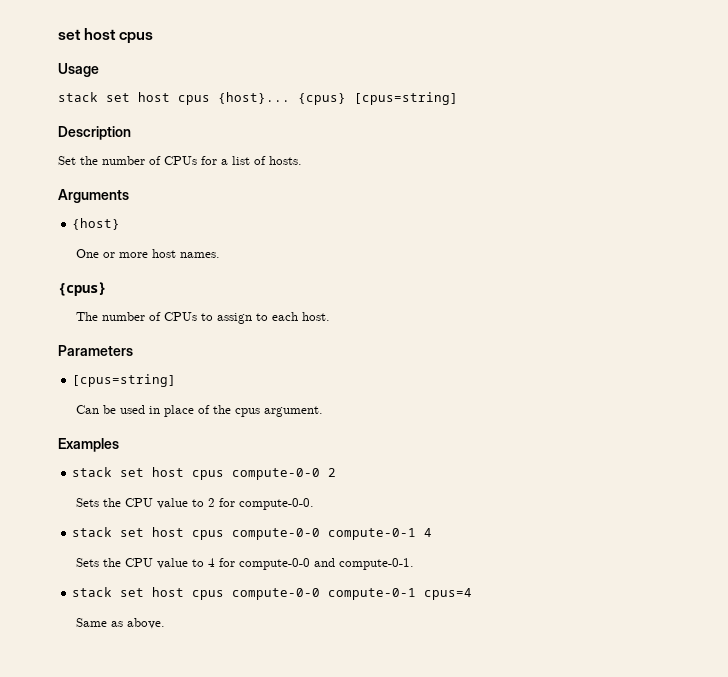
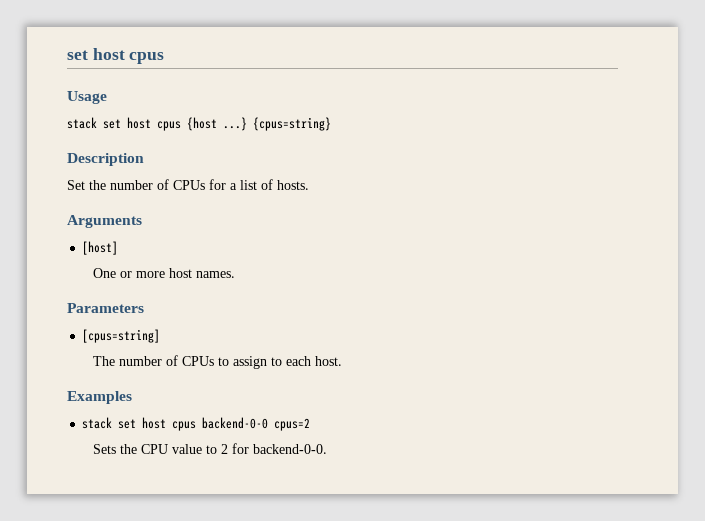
- stack set host cpus {host}... {cpus} [cpus=string]
+ stack set host cpus {host ...} {cpus=string}
- {host}
+ [host]
  One or more host names.
- {cpus}
+ Parameters
+ [cpus=string]
- Parameters
- [cpus=string]
- Can be used in place of the cpus argument.
- stack set host cpus compute-0-0 2
+ stack set host cpus backend-0-0 cpus=2
- Sets the CPU value to 2 for compute-0-0.
- stack set host cpus compute-0-0 compute-0-1 4
- Sets the CPU value to 4 for compute-0-0 and compute-0-1.
- stack set host cpus compute-0-0 compute-0-1 cpus=4
- Same as above.
+ Sets the CPU value to 2 for backend-0-0.

